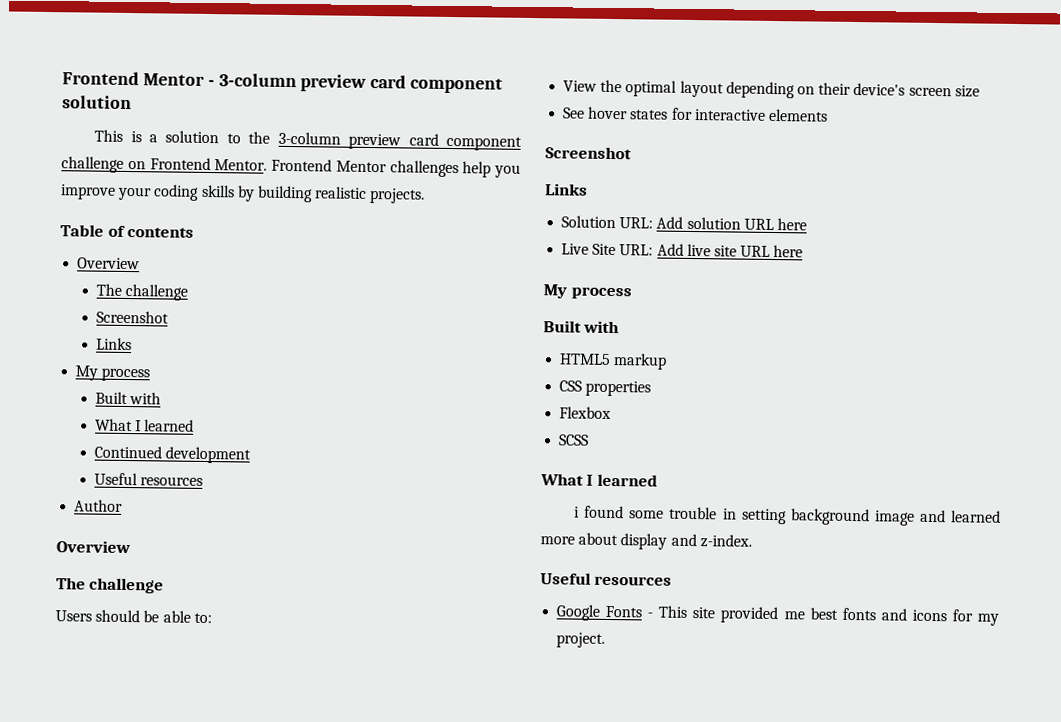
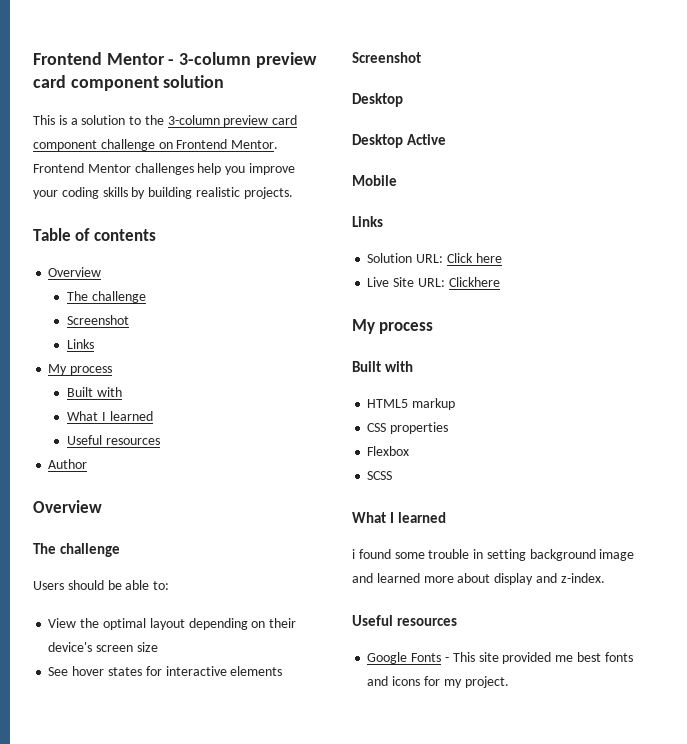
- Continued development
  See hover states for interactive elements
  Screenshot
+ Desktop
+ Desktop Active
+ Mobile
- Solution URL: Add solution URL here
+ Solution URL: Click here
- Live Site URL: Add live site URL here
+ Live Site URL: Clickhere

